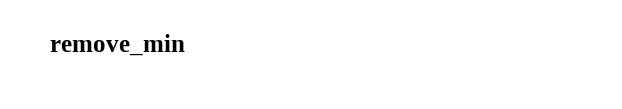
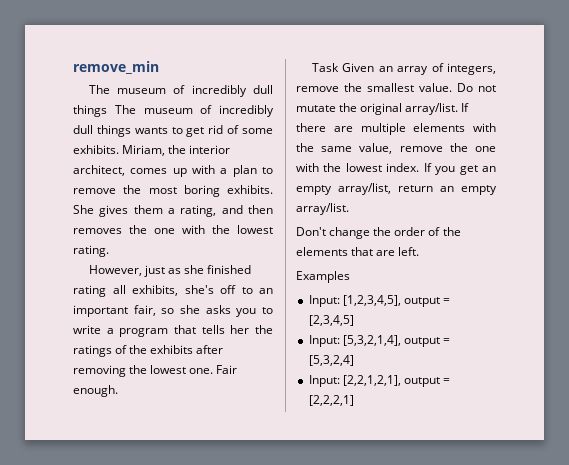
+ The museum of incredibly dull things The museum of incredibly dull things wants to get rid of some exhibits. Miriam, the interior architect, comes up with a plan to remove the most boring exhibits. She gives them a rating, and then removes the one with the lowest rating.
+ However, just as she finished rating all exhibits, she's off to an important fair, so she asks you to write a program that tells her the ratings of the exhibits after removing the lowest one. Fair enough.
+ Task Given an array of integers, remove the smallest value. Do not mutate the original array/list. If there are multiple elements with the same value, remove the one with the lowest index. If you get an empty array/list, return an empty array/list.
+ Don't change the order of the elements that are left.
+ Examples
+ Input: [1,2,3,4,5], output = [2,3,4,5]
+ Input: [5,3,2,1,4], output = [5,3,2,4]
+ Input: [2,2,1,2,1], output = [2,2,2,1]

